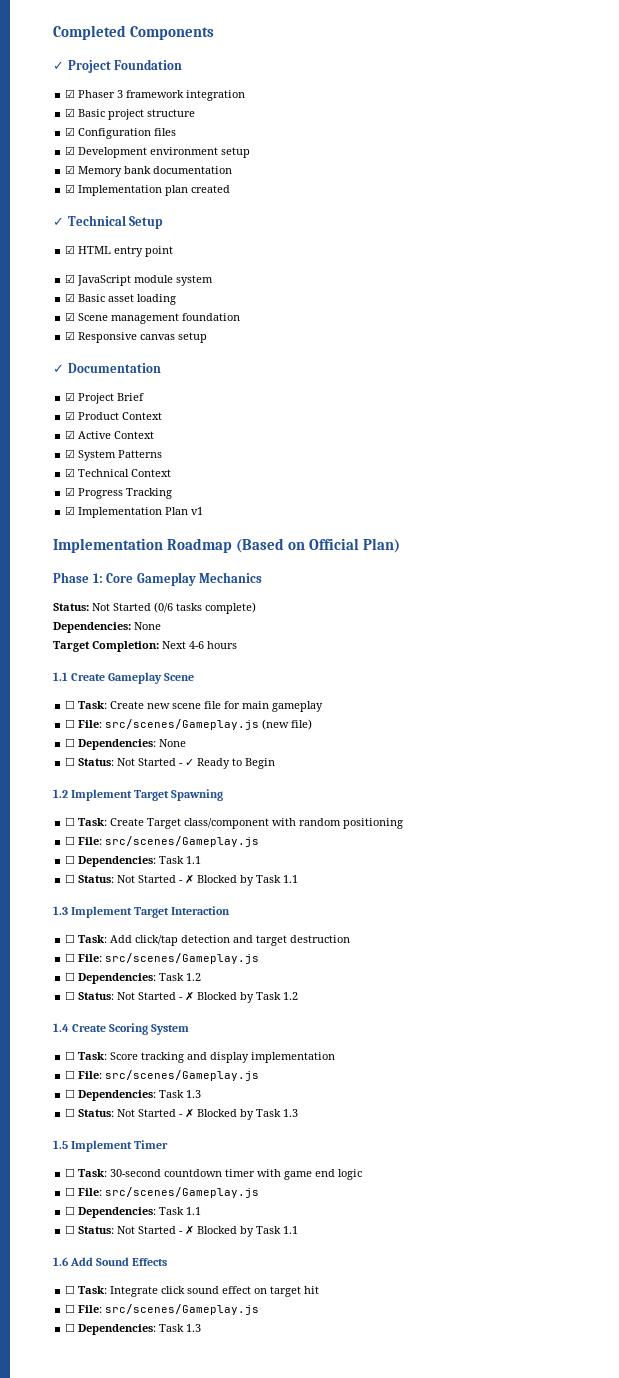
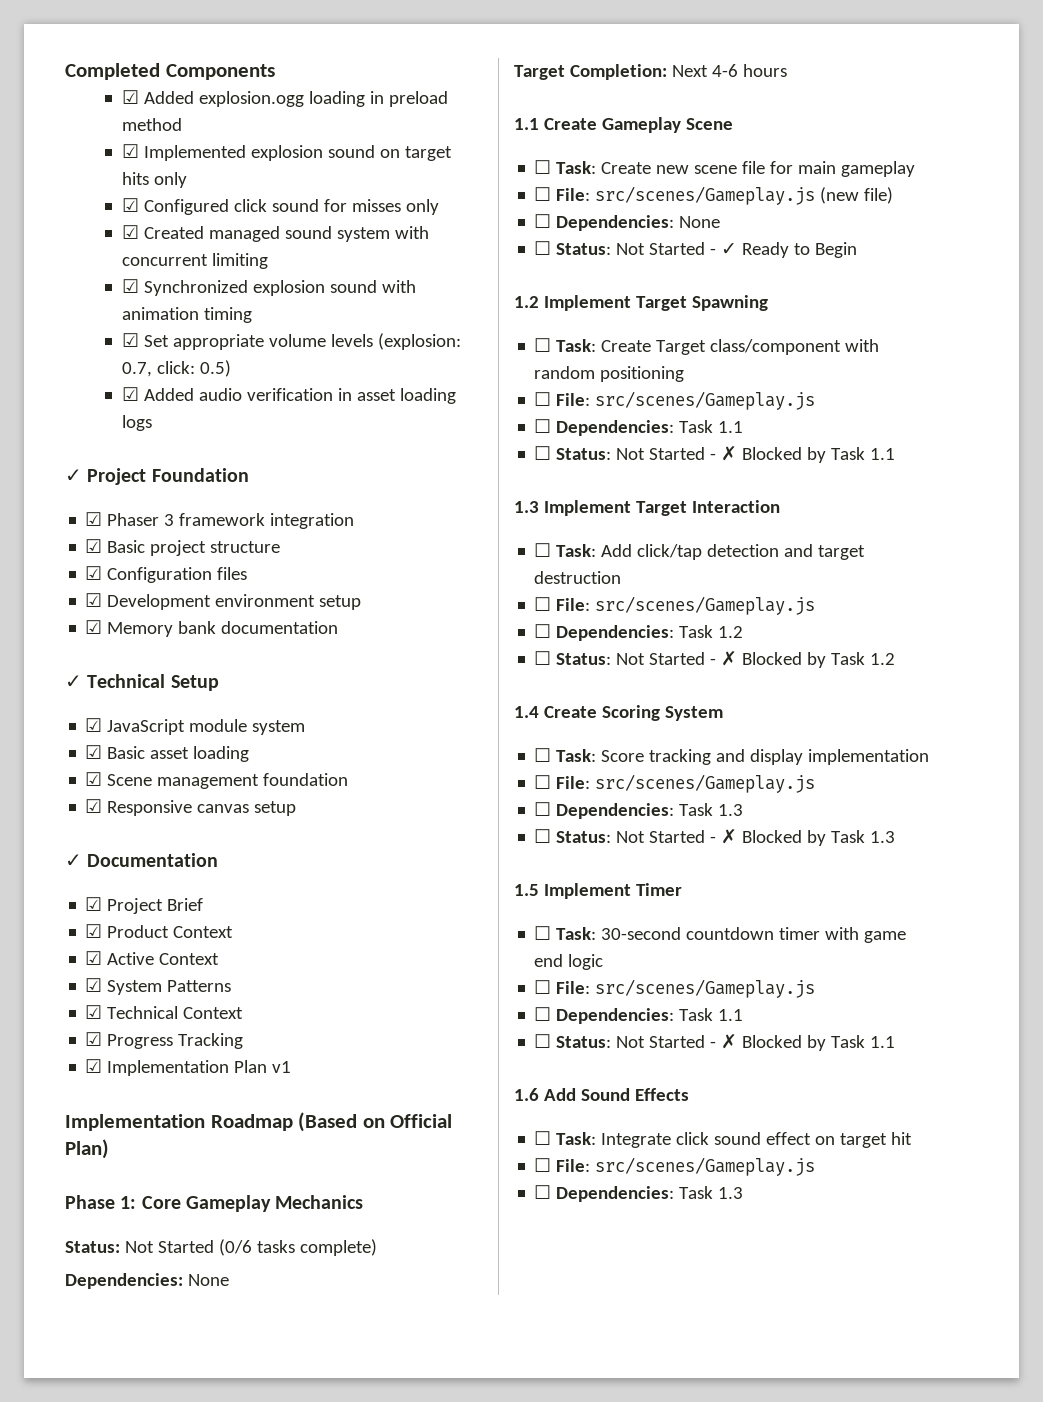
+ ☑ Added explosion.ogg loading in preload method
+ ☑ Implemented explosion sound on target hits only
+ ☑ Configured click sound for misses only
+ ☑ Created managed sound system with concurrent limiting
+ ☑ Synchronized explosion sound with animation timing
+ ☑ Set appropriate volume levels (explosion: 0.7, click: 0.5)
+ ☑ Added audio verification in asset loading logs
- ☑ Implementation plan created
- ☑ HTML entry point

